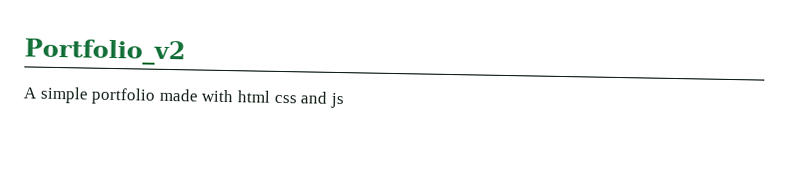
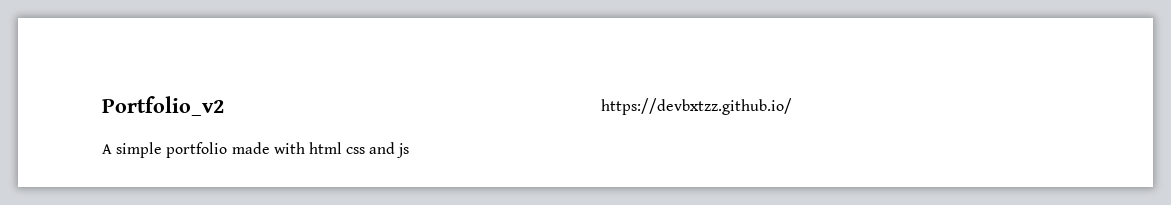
- A simple portfolio made with html css and js
+ A simple portfolio made with html css and js https://devbxtzz.github.io/

